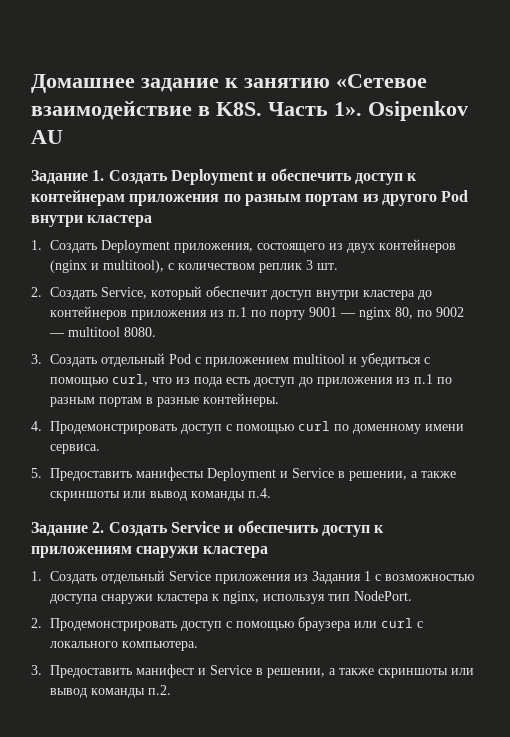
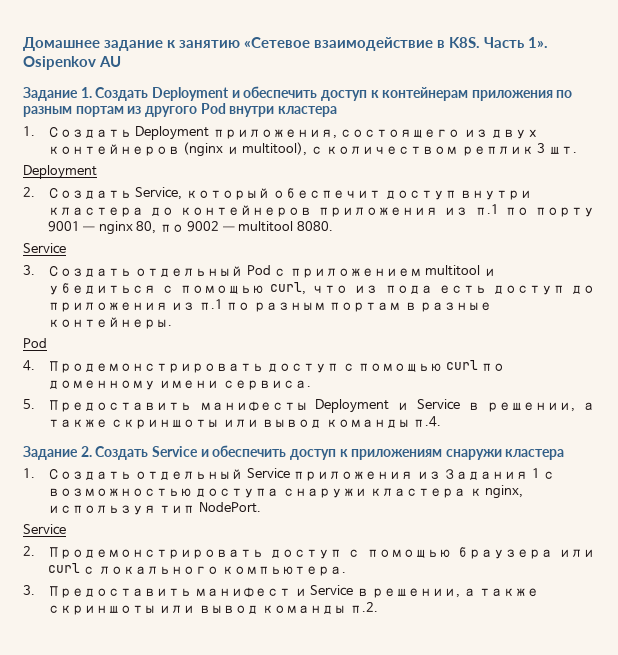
  1. Создать Deployment приложения, состоящего из двух контейнеров (nginx и multitool), с количеством реплик 3 шт.
+ Deployment
  2. Создать Service, который обеспечит доступ внутри кластера до контейнеров приложения из п.1 по порту 9001 — nginx 80, по 9002 — multitool 8080.
+ Service
  3. Создать отдельный Pod с приложением multitool и убедиться с помощью curl, что из пода есть доступ до приложения из п.1 по разным портам в разные контейнеры.
+ Pod
  1. Создать отдельный Service приложения из Задания 1 с возможностью доступа снаружи кластера к nginx, используя тип NodePort.
+ Service

